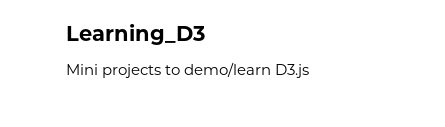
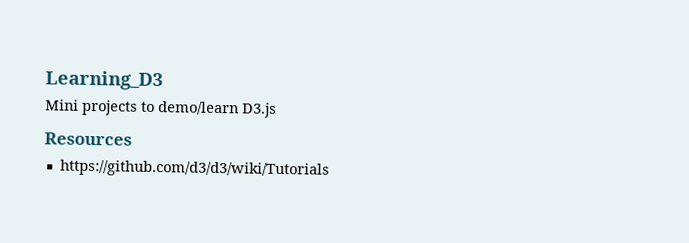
+ Resources
+ https://github.com/d3/d3/wiki/Tutorials

